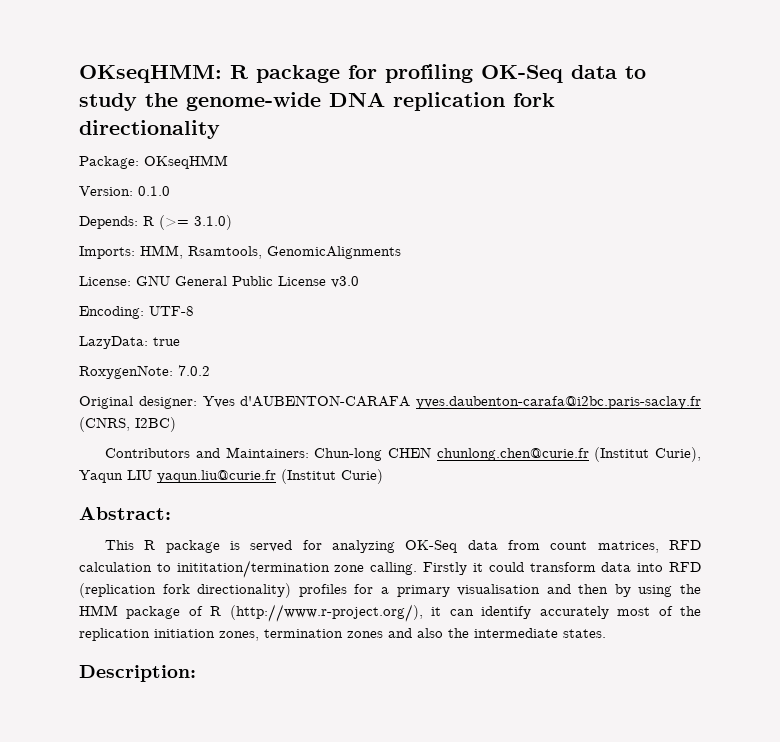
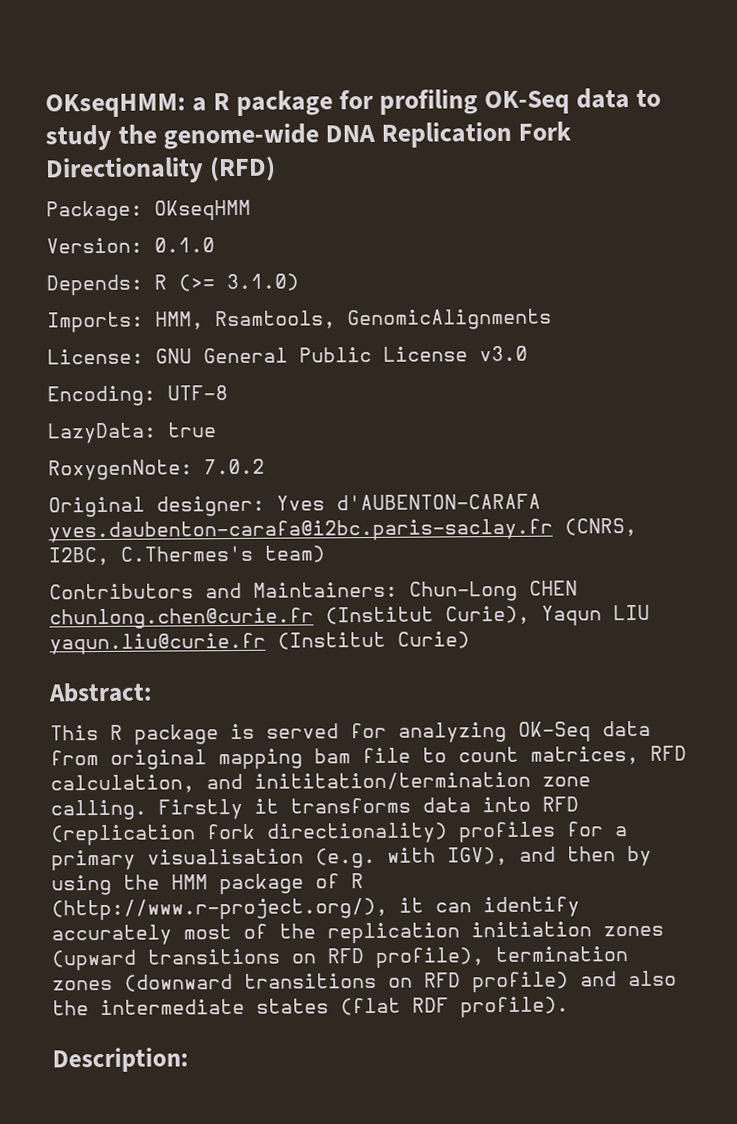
- OKseqHMM: R package for profiling OK-Seq data to study the genome-wide DNA replication fork directionality
+ OKseqHMM: a R package for profiling OK-Seq data to study the genome-wide DNA Replication Fork Directionality (RFD)
- Original designer: Yves d'AUBENTON-CARAFA yves.daubenton-carafa@i2bc.paris-saclay.fr (CNRS, I2BC)
+ Original designer: Yves d'AUBENTON-CARAFA yves.daubenton-carafa@i2bc.paris-saclay.fr (CNRS, I2BC, C.Thermes's team)
- Contributors and Maintainers: Chun-long CHEN chunlong.chen@curie.fr (Institut Curie), Yaqun LIU yaqun.liu@curie.fr (Institut Curie)
+ Contributors and Maintainers: Chun-Long CHEN chunlong.chen@curie.fr (Institut Curie), Yaqun LIU yaqun.liu@curie.fr (Institut Curie)
- This R package is served for analyzing OK-Seq data from count matrices, RFD calculation to inititation/termination zone calling.
+ This R package is served for analyzing OK-Seq data from original mapping bam file to count matrices, RFD calculation, and inititation/termination zone calling.
- Firstly it could transform data into RFD (replication fork directionality) profiles for a primary visualisation and then by using the HMM package of R (http://www.r-project.org/), it can identify accurately most of the replication initiation zones, termination zones and also the intermediate states.
+ Firstly it transforms data into RFD (replication fork directionality) profiles for a primary visualisation (e.g. with IGV), and then by using the HMM package of R (http://www.r-project.org/), it can identify accurately most of the replication initiation zones (upward transitions on RFD profile), termination zones (downward transitions on RFD profile) and also the intermediate states (flat RDF profile).

